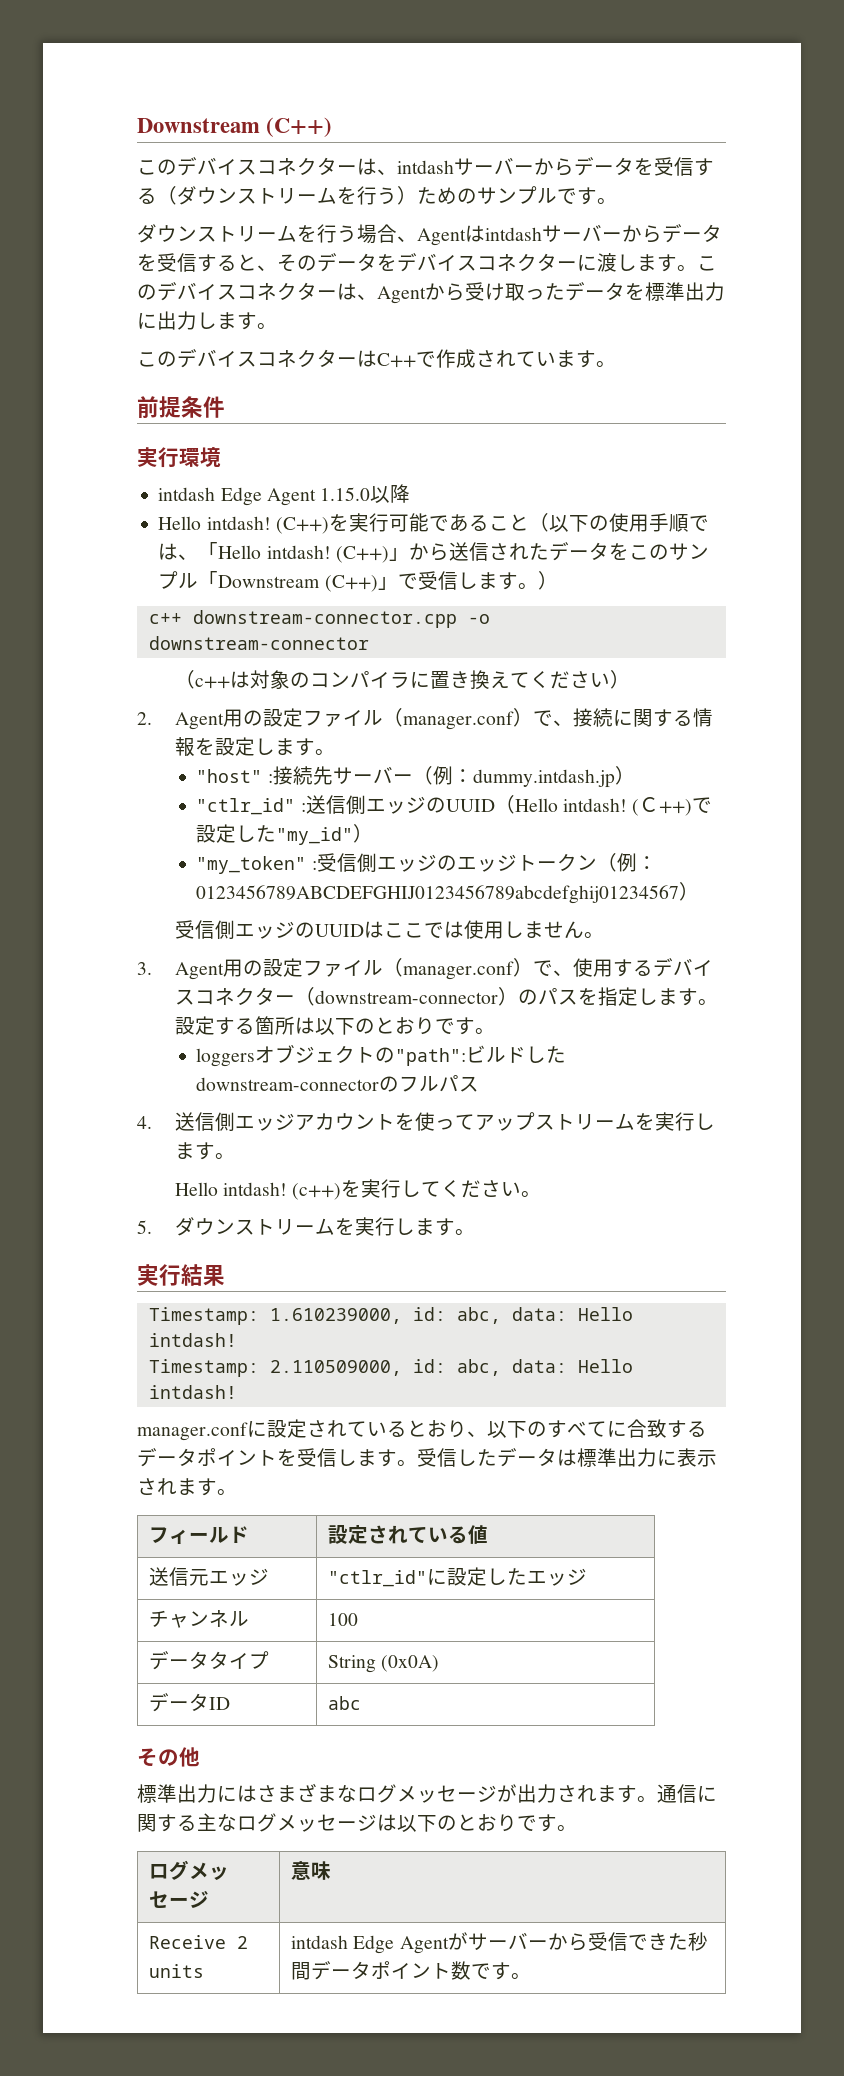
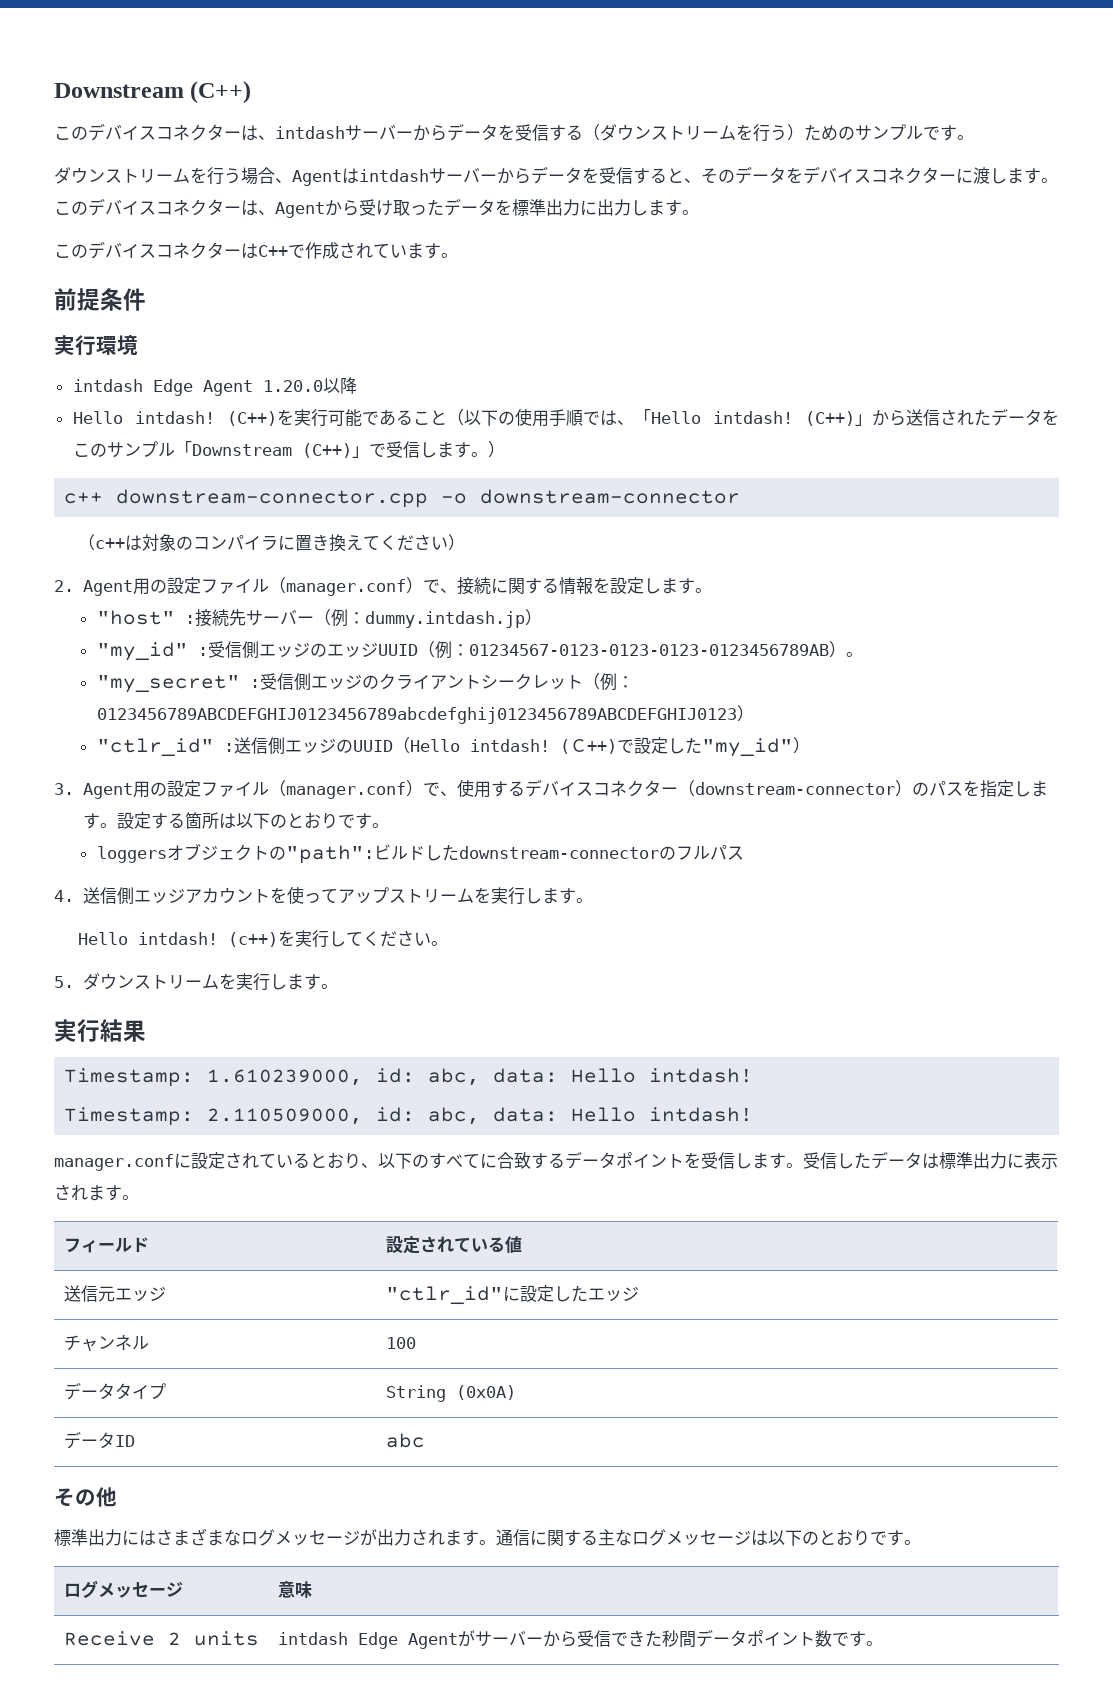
- intdash Edge Agent 1.15.0以降
+ intdash Edge Agent 1.20.0以降
+ "my_id" :受信側エッジのエッジUUID（例：01234567-0123-0123-0123-0123456789AB）。
+ "my_secret" :受信側エッジのクライアントシークレット（例：0123456789ABCDEFGHIJ0123456789abcdefghij0123456789ABCDEFGHIJ0123）
- "my_token" :受信側エッジのエッジトークン（例：0123456789ABCDEFGHIJ0123456789abcdefghij01234567）
- 受信側エッジのUUIDはここでは使用しません。

